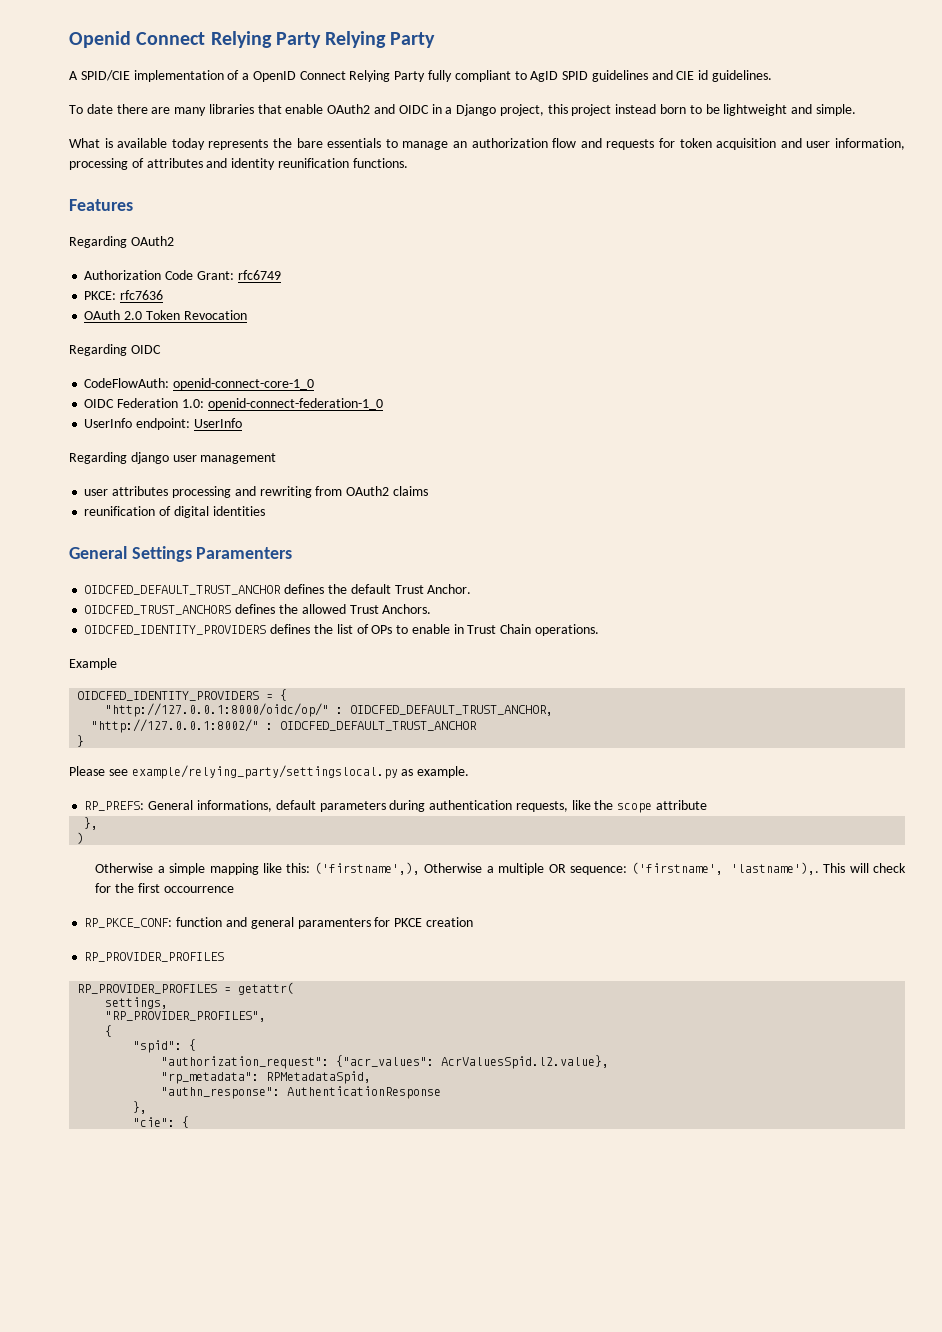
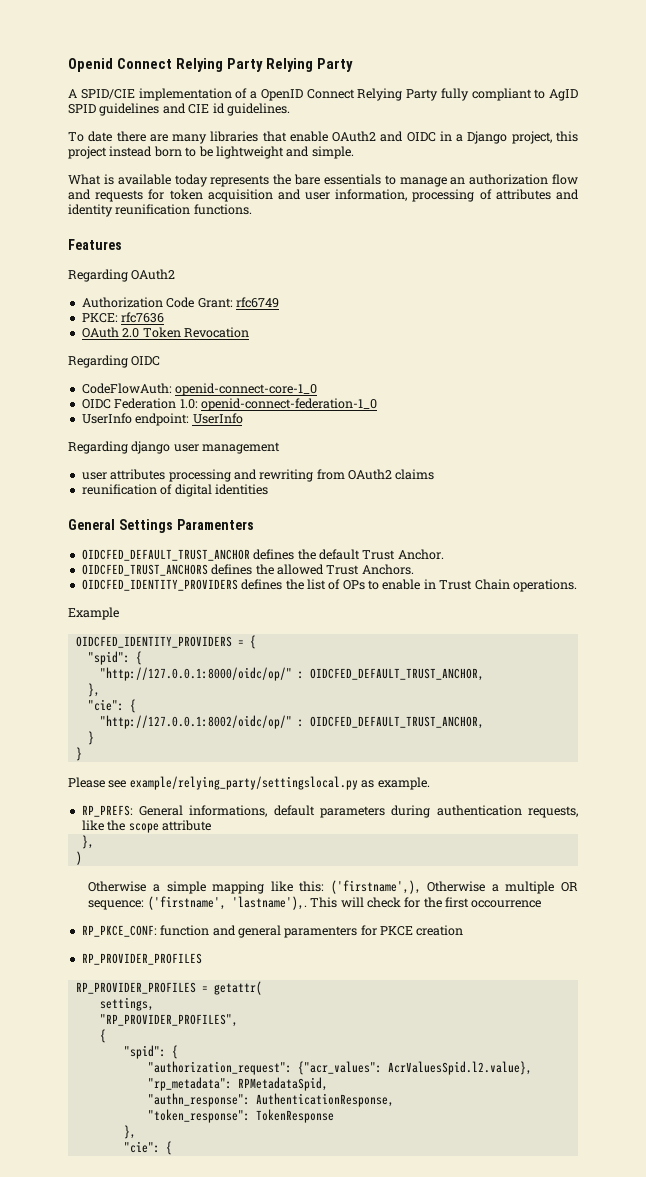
  OIDCFED_IDENTITY_PROVIDERS = {
+ "spid": {
  "http://127.0.0.1:8000/oidc/op/" : OIDCFED_DEFAULT_TRUST_ANCHOR,
- "http://127.0.0.1:8002/" : OIDCFED_DEFAULT_TRUST_ANCHOR
+ },
+ "cie": {
+ "http://127.0.0.1:8002/oidc/op/" : OIDCFED_DEFAULT_TRUST_ANCHOR,
+ }
- "authn_response": AuthenticationResponse
+ "authn_response": AuthenticationResponse,
+ "token_response": TokenResponse

